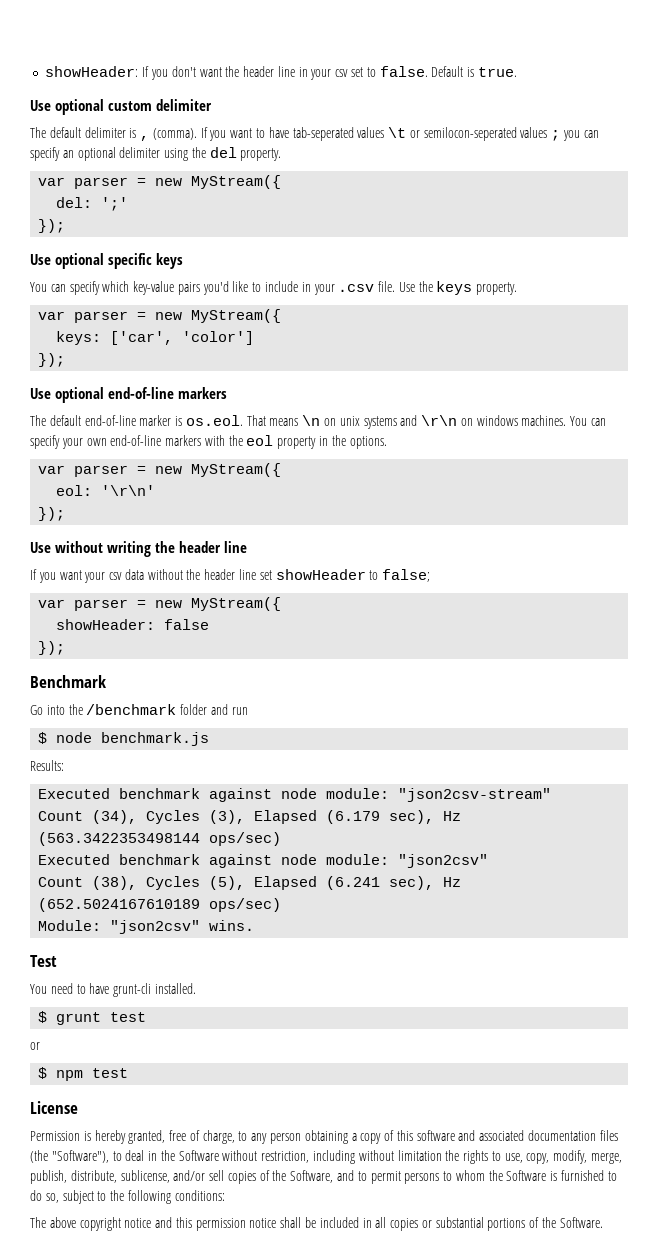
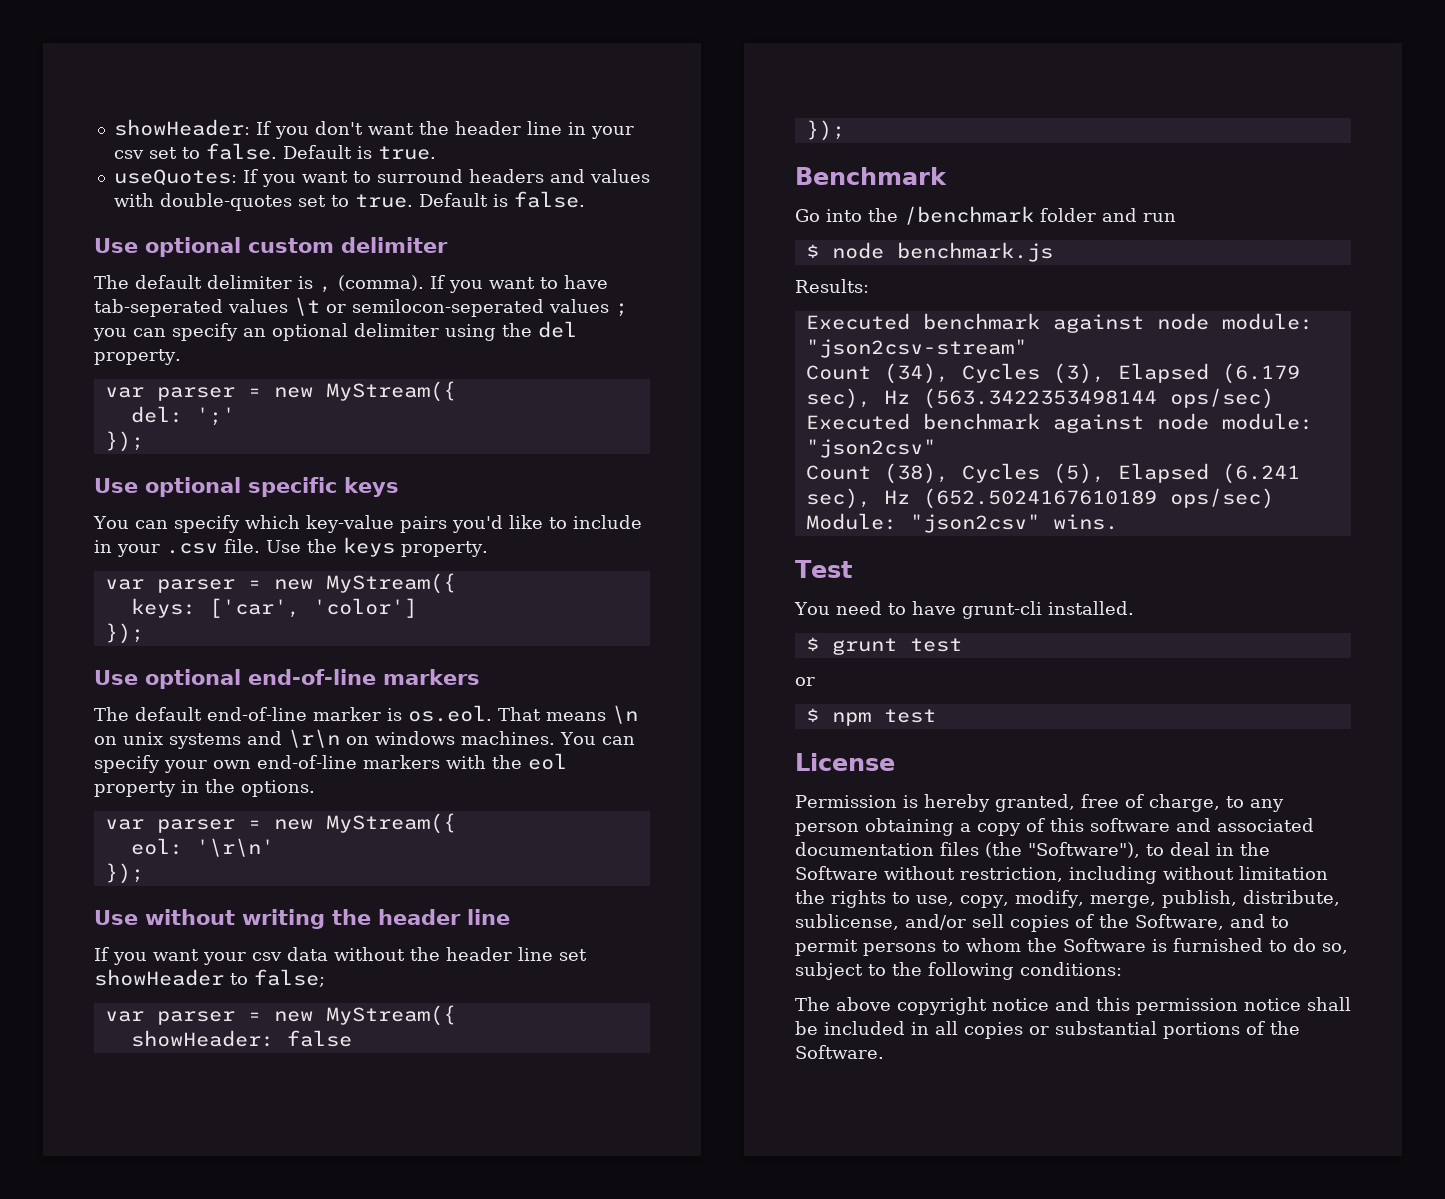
+ useQuotes: If you want to surround headers and values with double-quotes set to true. Default is false.

